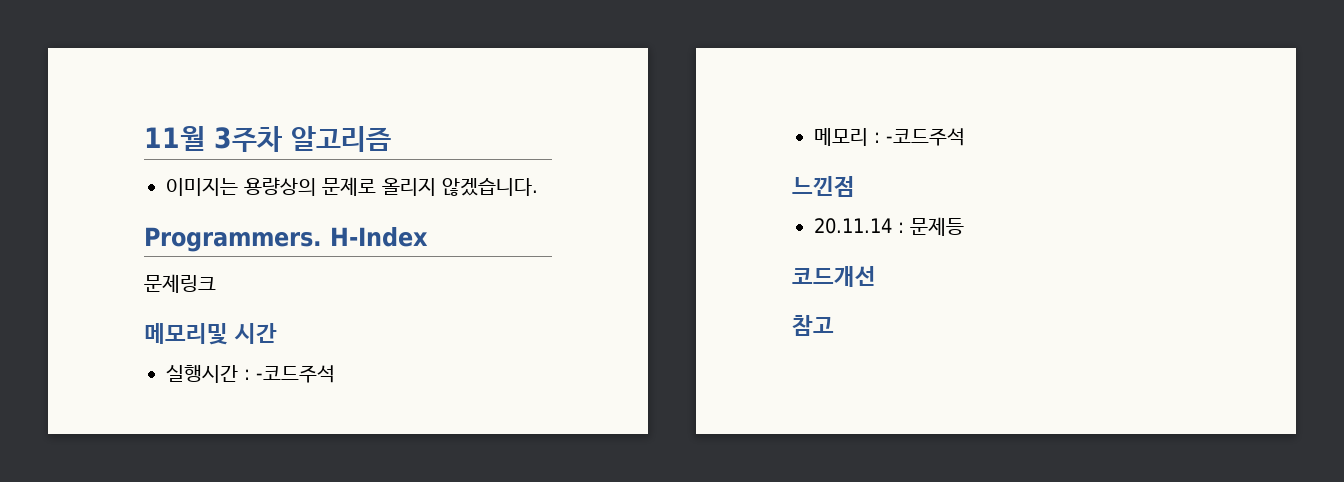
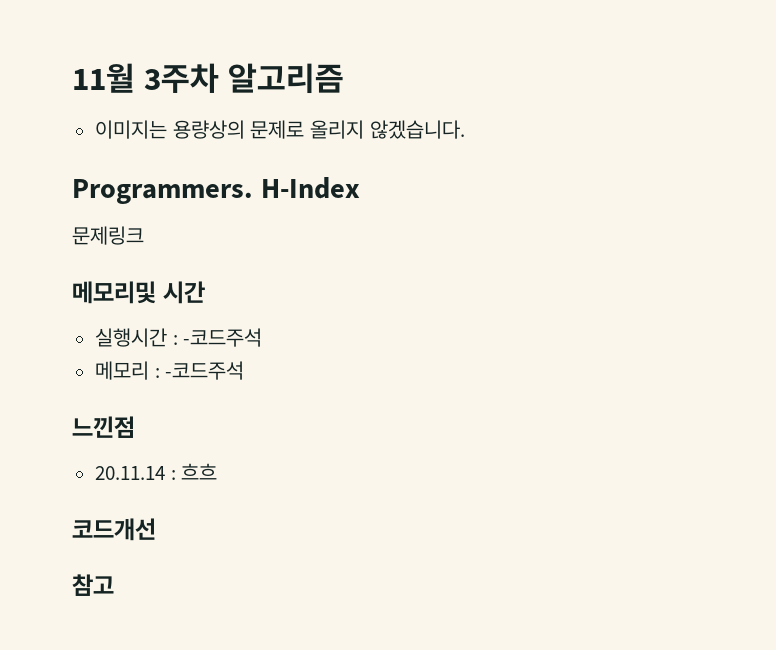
- 20.11.14 : 문제등
+ 20.11.14 : 흐흐

